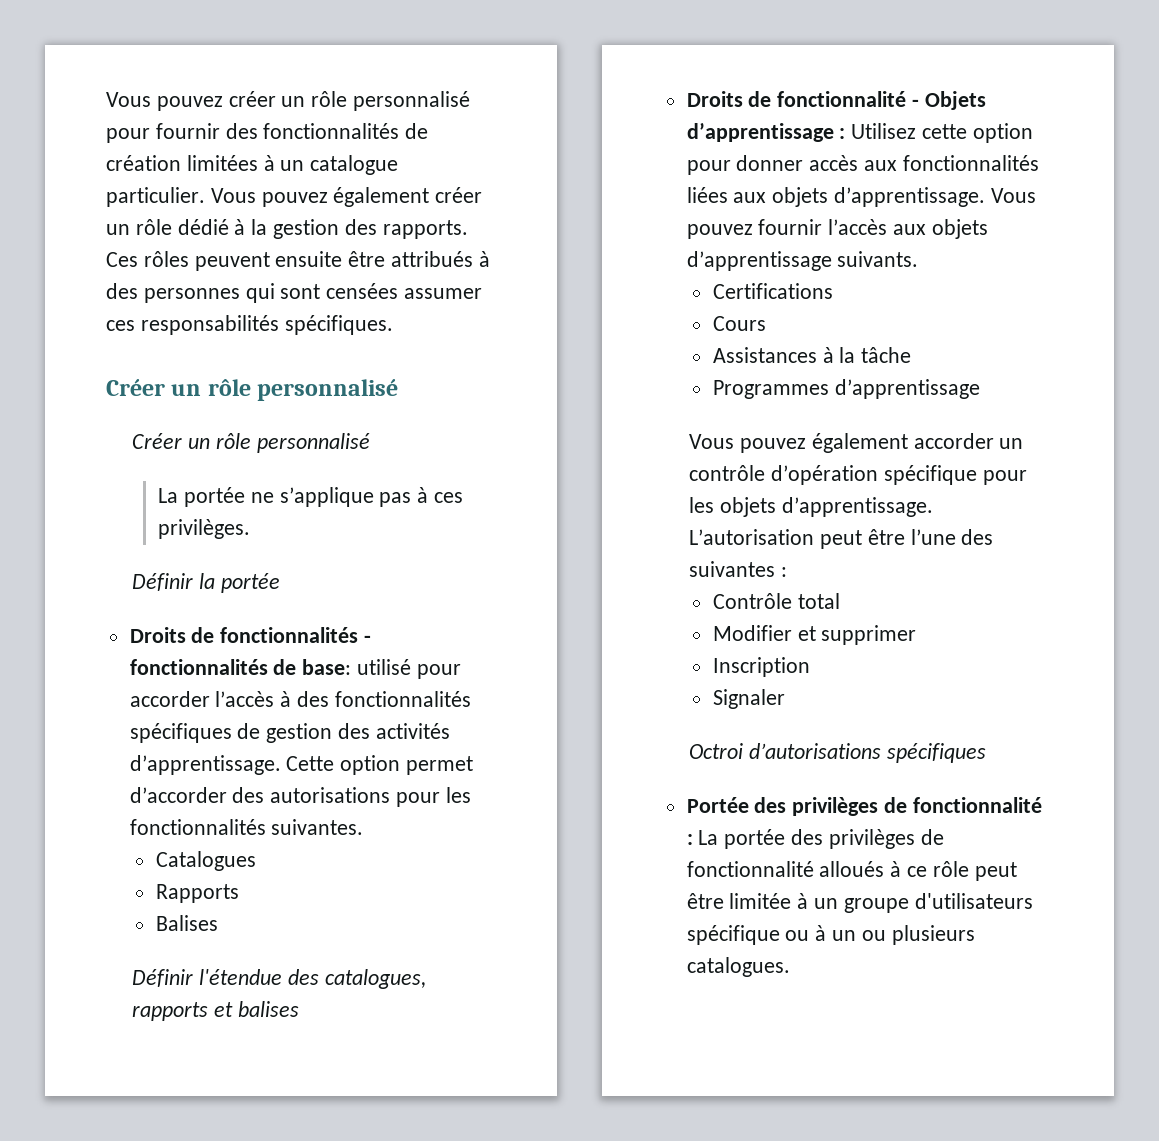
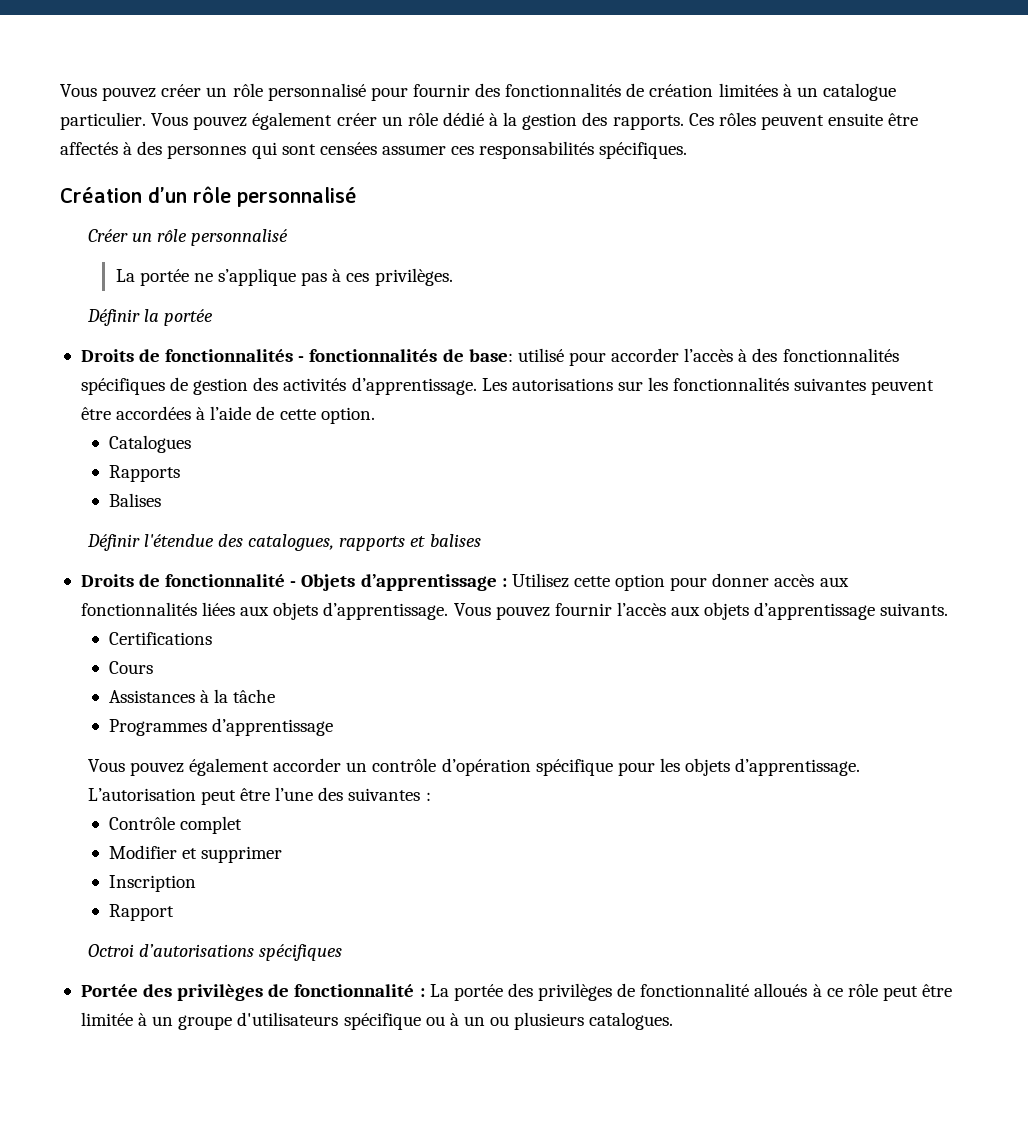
- Ces rôles peuvent ensuite être attribués à des personnes qui sont censées assumer ces responsabilités spécifiques.
- Créer un rôle personnalisé
+ Ces rôles peuvent ensuite être affectés à des personnes qui sont censées assumer ces responsabilités spécifiques.
+ Création d’un rôle personnalisé
- Cette option permet d’accorder des autorisations pour les fonctionnalités suivantes.
+ Les autorisations sur les fonctionnalités suivantes peuvent être accordées à l’aide de cette option.
- Contrôle total
+ Contrôle complet
- Signaler
+ Rapport

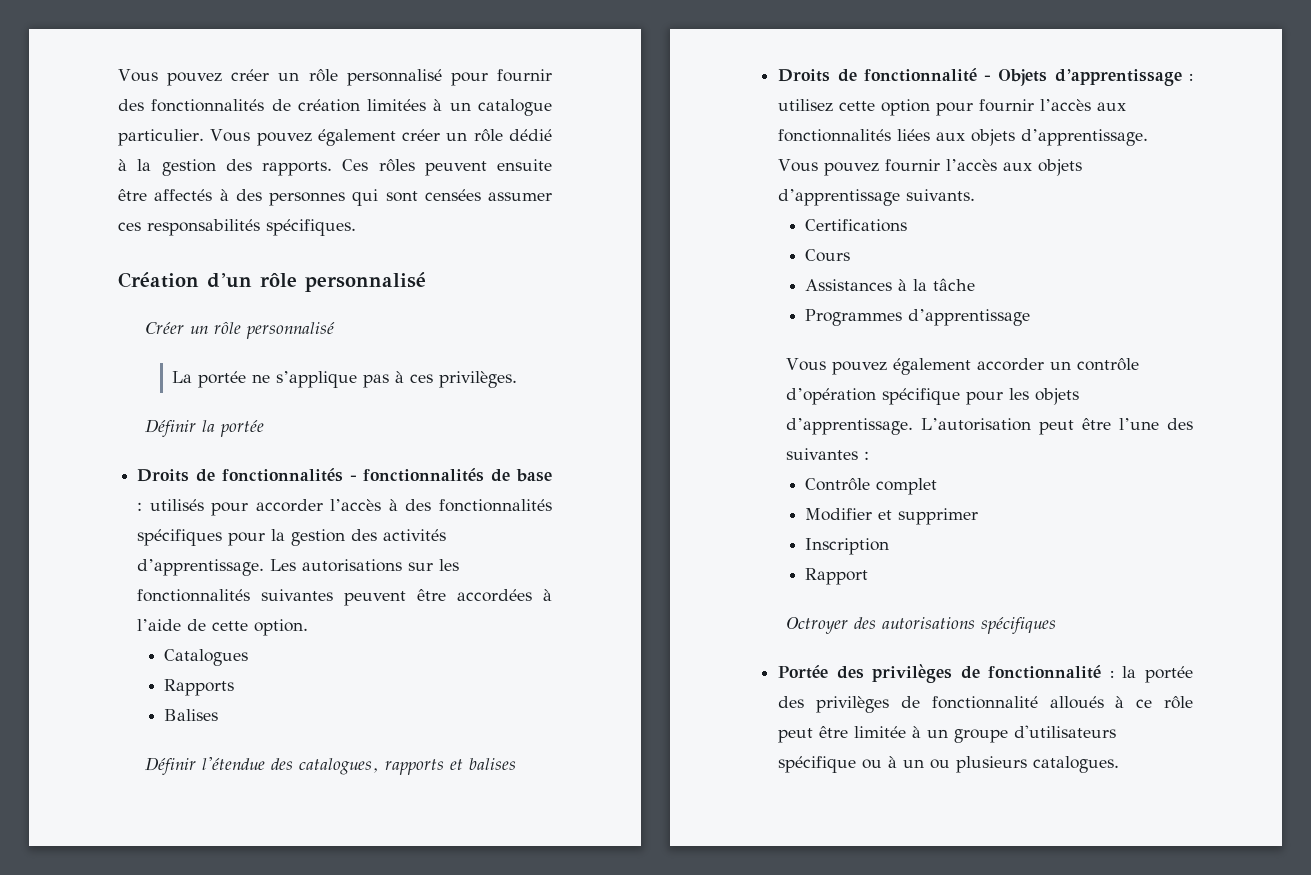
- Droits de fonctionnalités - fonctionnalités de base: utilisé pour accorder l’accès à des fonctionnalités spécifiques de gestion des activités d’apprentissage.
+ Droits de fonctionnalités - fonctionnalités de base : utilisés pour accorder l’accès à des fonctionnalités spécifiques pour la gestion des activités d’apprentissage.
- Droits de fonctionnalité - Objets d’apprentissage : Utilisez cette option pour donner accès aux fonctionnalités liées aux objets d’apprentissage.
+ Droits de fonctionnalité - Objets d’apprentissage : utilisez cette option pour fournir l’accès aux fonctionnalités liées aux objets d’apprentissage.
- Octroi d’autorisations spécifiques
+ Octroyer des autorisations spécifiques
- Portée des privilèges de fonctionnalité : La portée des privilèges de fonctionnalité alloués à ce rôle peut être limitée à un groupe d'utilisateurs spécifique ou à un ou plusieurs catalogues.
+ Portée des privilèges de fonctionnalité : la portée des privilèges de fonctionnalité alloués à ce rôle peut être limitée à un groupe d'utilisateurs spécifique ou à un ou plusieurs catalogues.

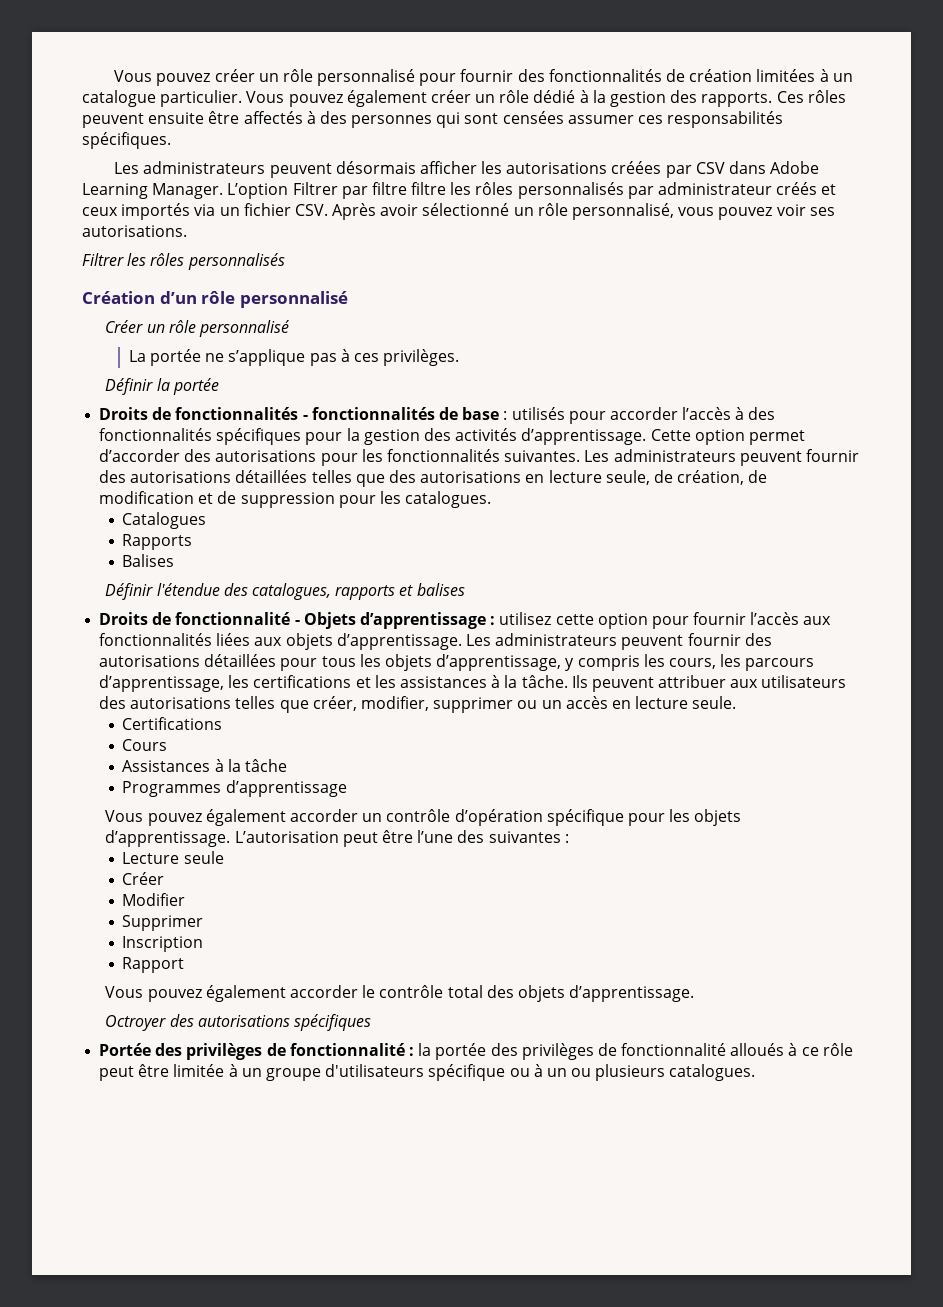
+ Les administrateurs peuvent désormais afficher les autorisations créées par CSV dans Adobe Learning Manager. L’option Filtrer par filtre filtre les rôles personnalisés par administrateur créés et ceux importés via un fichier CSV. Après avoir sélectionné un rôle personnalisé, vous pouvez voir ses autorisations.
+ Filtrer les rôles personnalisés
- Les autorisations sur les fonctionnalités suivantes peuvent être accordées à l’aide de cette option.
+ Cette option permet d’accorder des autorisations pour les fonctionnalités suivantes. Les administrateurs peuvent fournir des autorisations détaillées telles que des autorisations en lecture seule, de création, de modification et de suppression pour les catalogues.
- Vous pouvez fournir l’accès aux objets d’apprentissage suivants.
+ Les administrateurs peuvent fournir des autorisations détaillées pour tous les objets d’apprentissage, y compris les cours, les parcours d’apprentissage, les certifications et les assistances à la tâche. Ils peuvent attribuer aux utilisateurs des autorisations telles que créer, modifier, supprimer ou un accès en lecture seule.
- Contrôle complet
+ Lecture seule
+ Créer
- Modifier et supprimer
+ Modifier
+ Supprimer
+ Vous pouvez également accorder le contrôle total des objets d’apprentissage.

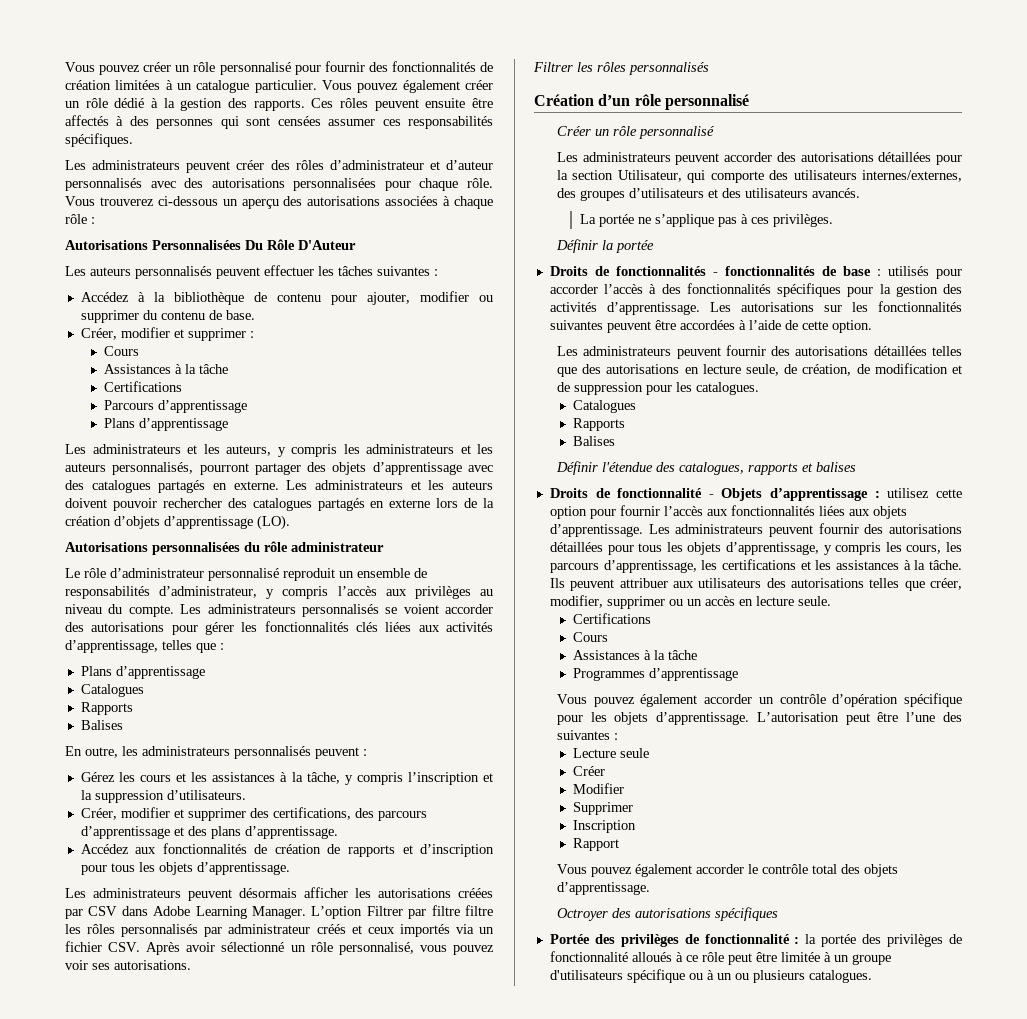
+ Les administrateurs peuvent créer des rôles d’administrateur et d’auteur personnalisés avec des autorisations personnalisées pour chaque rôle. Vous trouverez ci-dessous un aperçu des autorisations associées à chaque rôle :
+ Autorisations Personnalisées Du Rôle D'Auteur
+ Les auteurs personnalisés peuvent effectuer les tâches suivantes :
+ Accédez à la bibliothèque de contenu pour ajouter, modifier ou supprimer du contenu de base.
+ Créer, modifier et supprimer :
+ Cours
+ Assistances à la tâche
+ Certifications
+ Parcours d’apprentissage
+ Plans d’apprentissage
+ Les administrateurs et les auteurs, y compris les administrateurs et les auteurs personnalisés, pourront partager des objets d’apprentissage avec des catalogues partagés en externe. Les administrateurs et les auteurs doivent pouvoir rechercher des catalogues partagés en externe lors de la création d’objets d’apprentissage (LO).
+ Autorisations personnalisées du rôle administrateur
+ Le rôle d’administrateur personnalisé reproduit un ensemble de responsabilités d’administrateur, y compris l’accès aux privilèges au niveau du compte. Les administrateurs personnalisés se voient accorder des autorisations pour gérer les fonctionnalités clés liées aux activités d’apprentissage, telles que :
+ Plans d’apprentissage
+ Catalogues
+ Rapports
+ Balises
+ En outre, les administrateurs personnalisés peuvent :
+ Gérez les cours et les assistances à la tâche, y compris l’inscription et la suppression d’utilisateurs.
+ Créer, modifier et supprimer des certifications, des parcours d’apprentissage et des plans d’apprentissage.
+ Accédez aux fonctionnalités de création de rapports et d’inscription pour tous les objets d’apprentissage.
+ Les administrateurs peuvent accorder des autorisations détaillées pour la section Utilisateur, qui comporte des utilisateurs internes/externes, des groupes d’utilisateurs et des utilisateurs avancés.
- Cette option permet d’accorder des autorisations pour les fonctionnalités suivantes. Les administrateurs peuvent fournir des autorisations détaillées telles que des autorisations en lecture seule, de création, de modification et de suppression pour les catalogues.
+ Les autorisations sur les fonctionnalités suivantes peuvent être accordées à l’aide de cette option.
+ Les administrateurs peuvent fournir des autorisations détaillées telles que des autorisations en lecture seule, de création, de modification et de suppression pour les catalogues.

